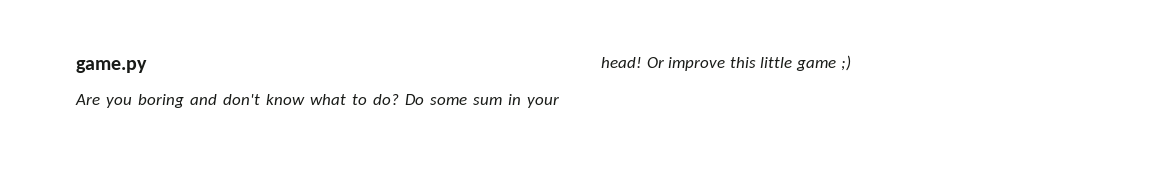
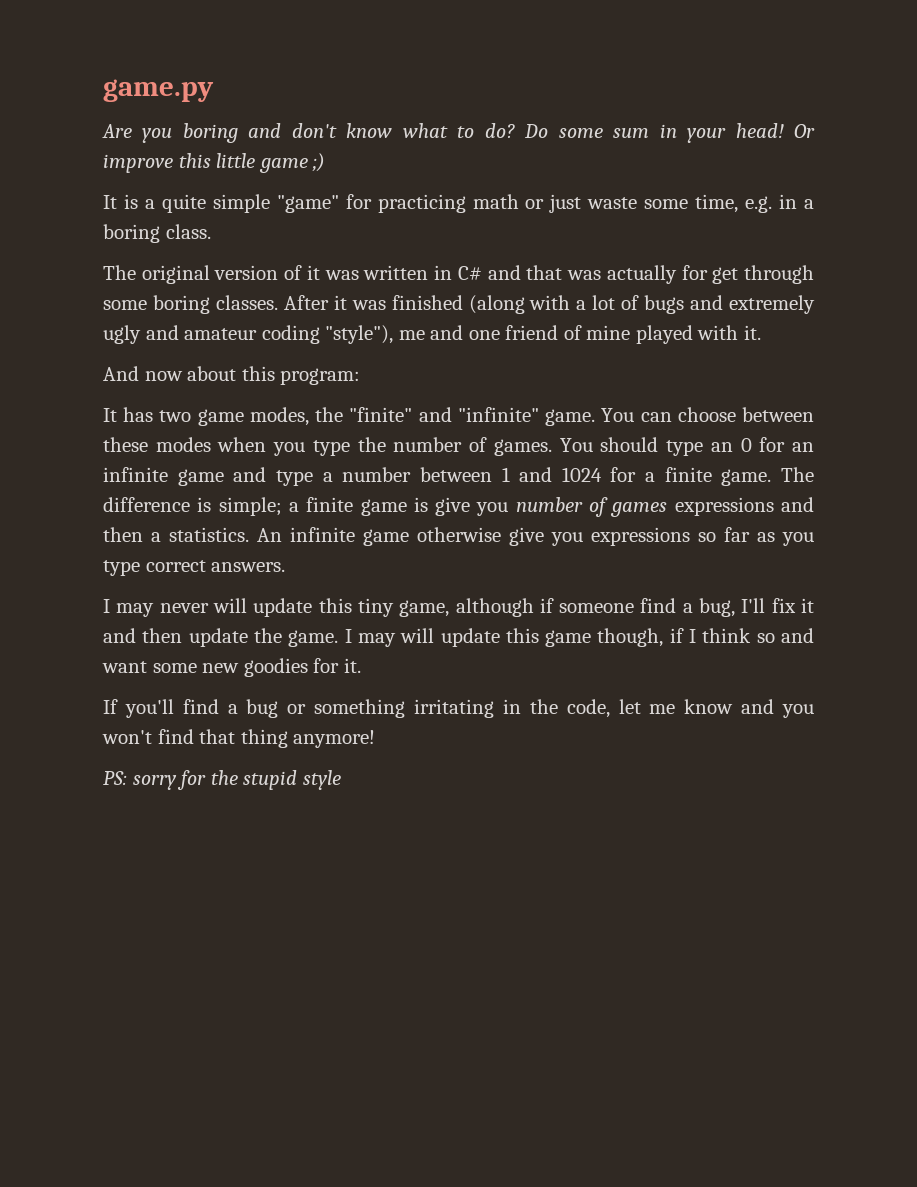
+ It is a quite simple "game" for practicing math or just waste some time, e.g. in a boring class.
+ The original version of it was written in C# and that was actually for get through some boring classes. After it was finished (along with a lot of bugs and extremely ugly and amateur coding "style"), me and one friend of mine played with it.
+ And now about this program:
+ It has two game modes, the "finite" and "infinite" game. You can choose between these modes when you type the number of games. You should type an 0 for an infinite game and type a number between 1 and 1024 for a finite game. The difference is simple; a finite game is give you number of games expressions and then a statistics. An infinite game otherwise give you expressions so far as you type correct answers.
+ I may never will update this tiny game, although if someone find a bug, I'll fix it and then update the game. I may will update this game though, if I think so and want some new goodies for it.
+ If you'll find a bug or something irritating in the code, let me know and you won't find that thing anymore!
+ PS: sorry for the stupid style

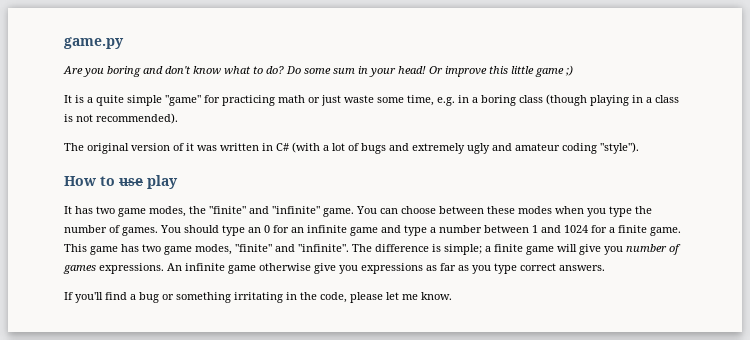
- It is a quite simple "game" for practicing math or just waste some time, e.g. in a boring class.
+ It is a quite simple "game" for practicing math or just waste some time, e.g. in a boring class (though playing in a class is not recommended).
- The original version of it was written in C# and that was actually for get through some boring classes. After it was finished (along with a lot of bugs and extremely ugly and amateur coding "style"), me and one friend of mine played with it.
- And now about this program:
+ The original version of it was written in C# (with a lot of bugs and extremely ugly and amateur coding "style").
+ How to use play
+ This game has two game modes, "finite" and "infinite".
- The difference is simple; a finite game is give you number of games expressions and then a statistics.
+ The difference is simple; a finite game will give you number of games expressions.
- An infinite game otherwise give you expressions so far as you type correct answers.
+ An infinite game otherwise give you expressions as far as you type correct answers.
- I may never will update this tiny game, although if someone find a bug, I'll fix it and then update the game. I may will update this game though, if I think so and want some new goodies for it.
- If you'll find a bug or something irritating in the code, let me know and you won't find that thing anymore!
- PS: sorry for the stupid style
+ If you'll find a bug or something irritating in the code, please let me know.

